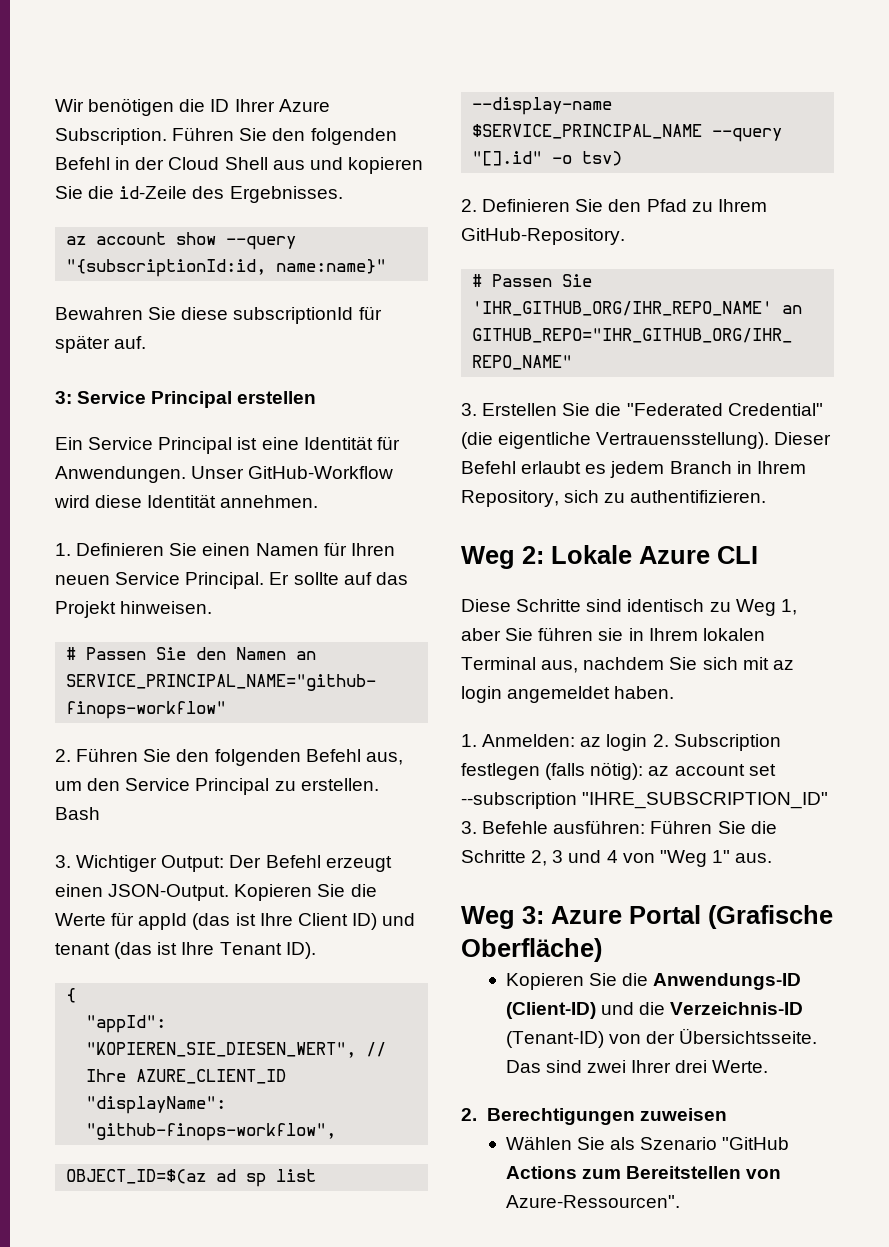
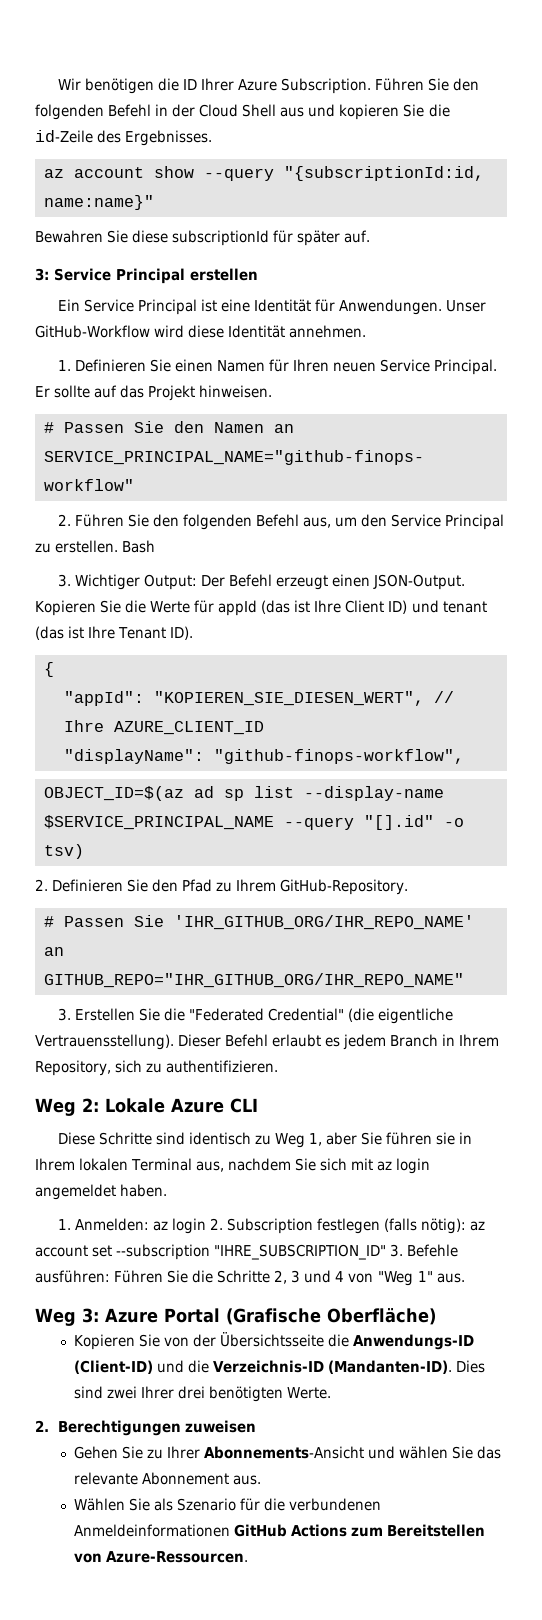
- Kopieren Sie die Anwendungs-ID (Client-ID) und die Verzeichnis-ID (Tenant-ID) von der Übersichtsseite. Das sind zwei Ihrer drei Werte.
+ Kopieren Sie von der Übersichtsseite die Anwendungs-ID (Client-ID) und die Verzeichnis-ID (Mandanten-ID). Dies sind zwei Ihrer drei benötigten Werte.
+ Gehen Sie zu Ihrer Abonnements-Ansicht und wählen Sie das relevante Abonnement aus.
- Wählen Sie als Szenario "GitHub Actions zum Bereitstellen von Azure-Ressourcen".
+ Wählen Sie als Szenario für die verbundenen Anmeldeinformationen GitHub Actions zum Bereitstellen von Azure-Ressourcen.

